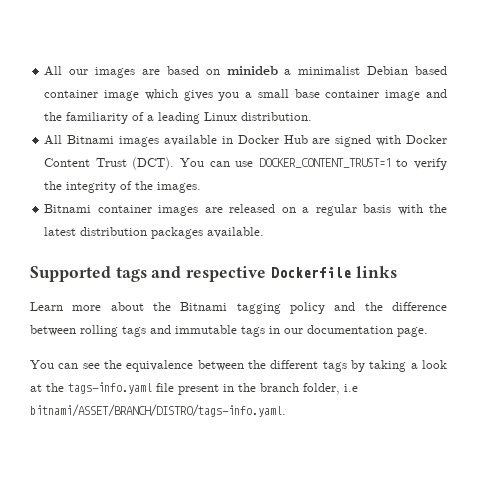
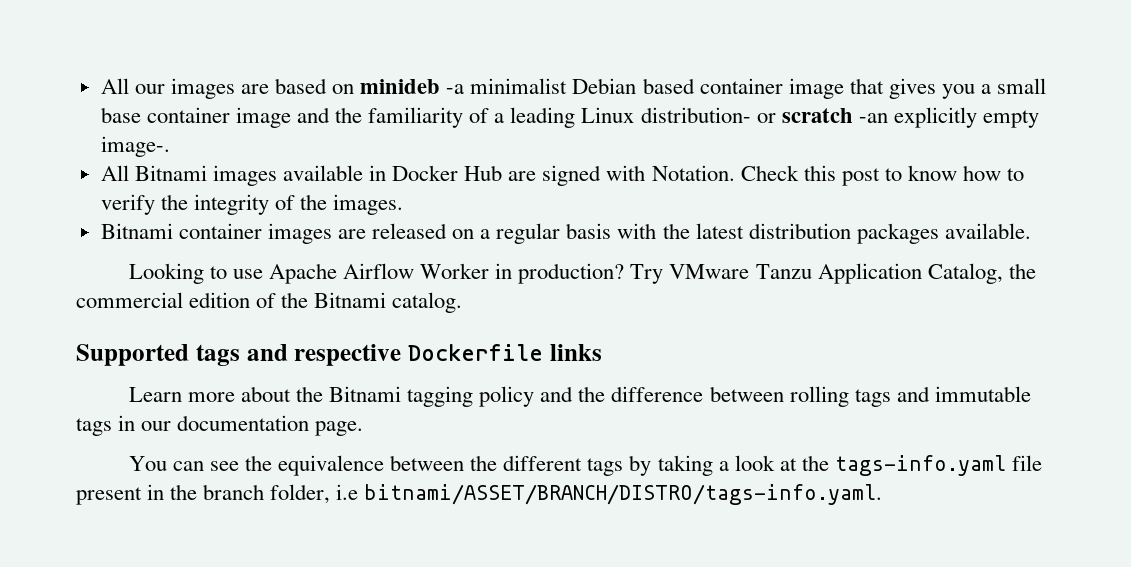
- All our images are based on minideb a minimalist Debian based container image which gives you a small base container image and the familiarity of a leading Linux distribution.
+ All our images are based on minideb -a minimalist Debian based container image that gives you a small base container image and the familiarity of a leading Linux distribution- or scratch -an explicitly empty image-.
- All Bitnami images available in Docker Hub are signed with Docker Content Trust (DCT). You can use DOCKER_CONTENT_TRUST=1 to verify the integrity of the images.
+ All Bitnami images available in Docker Hub are signed with Notation. Check this post to know how to verify the integrity of the images.
+ Looking to use Apache Airflow Worker in production? Try VMware Tanzu Application Catalog, the commercial edition of the Bitnami catalog.

